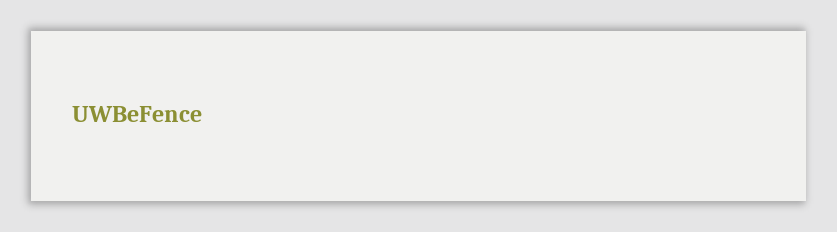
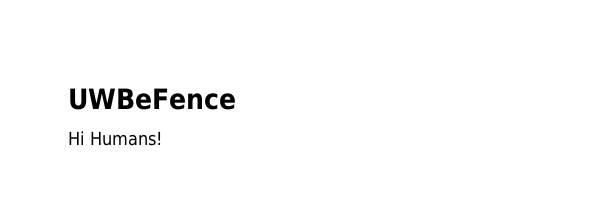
+ Hi Humans!

